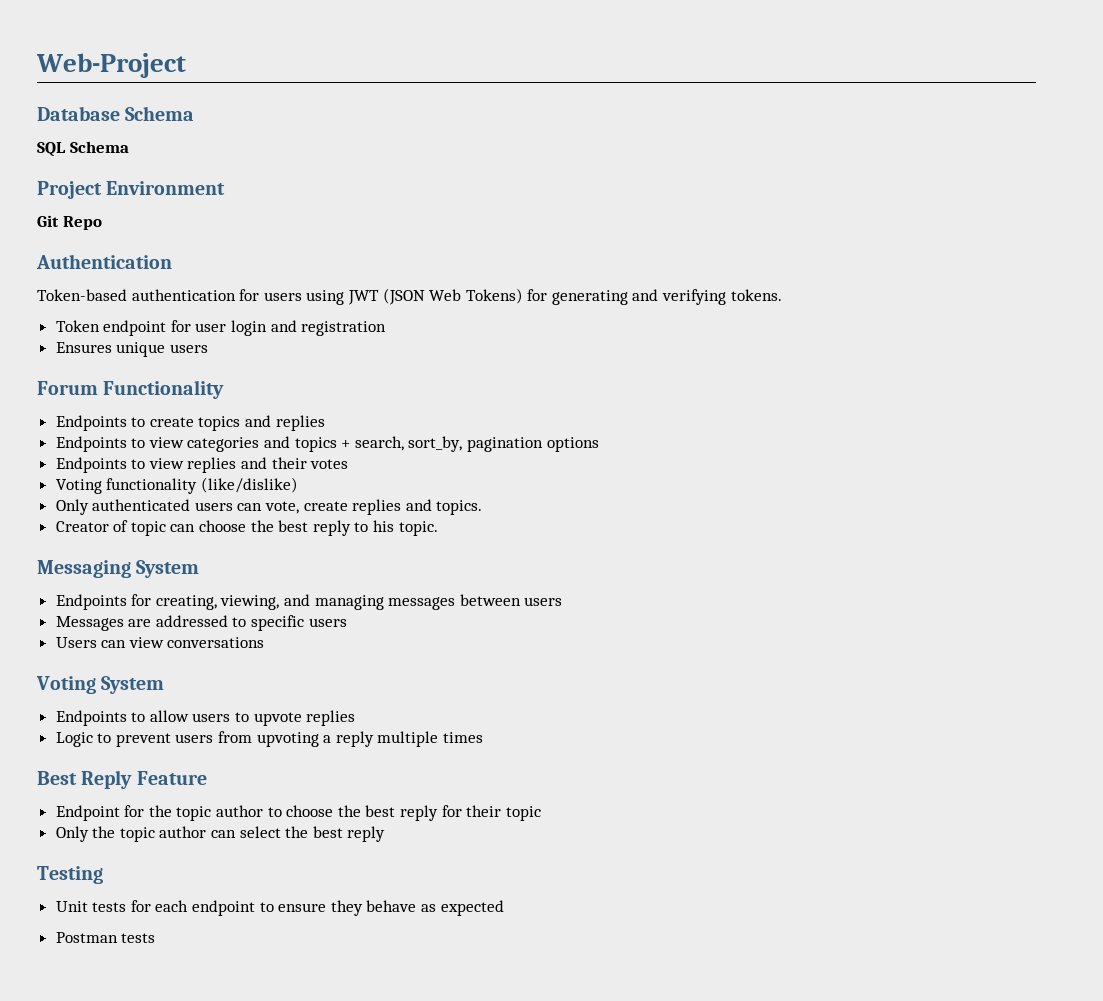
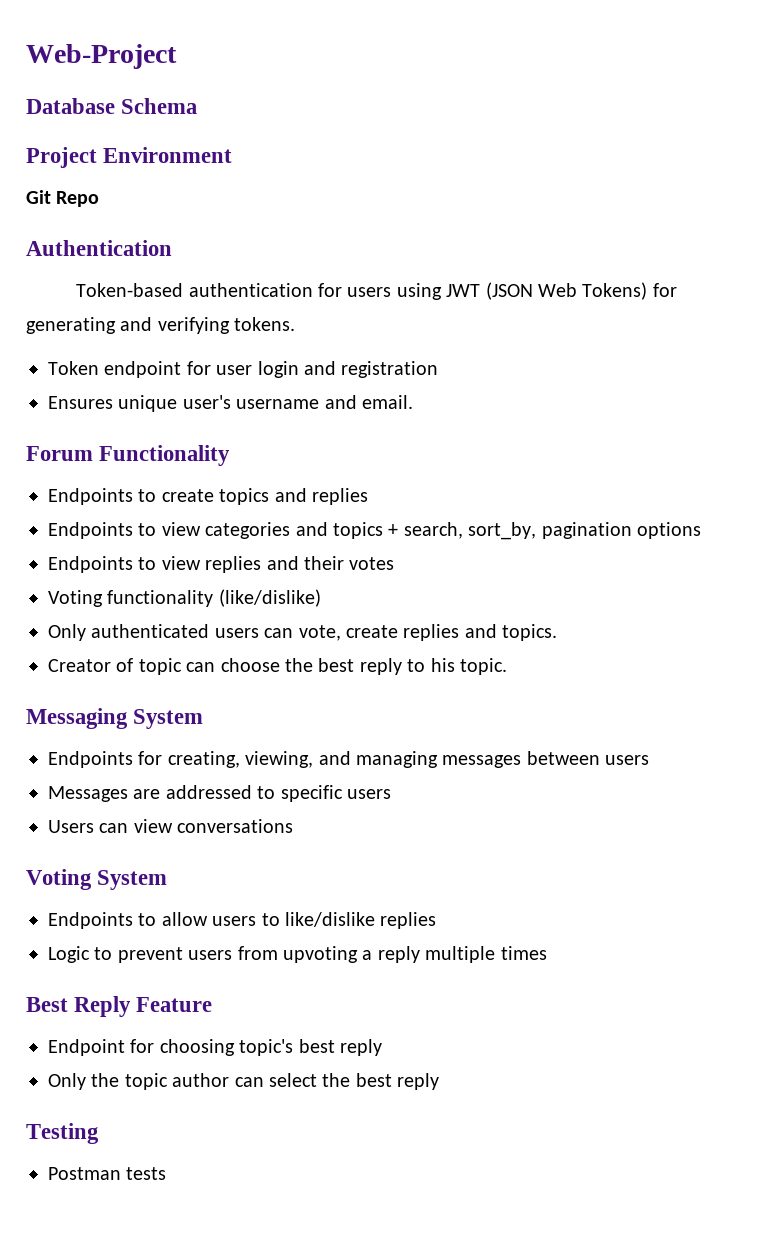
- SQL Schema
- Ensures unique users
+ Ensures unique user's username and email.
- Endpoints to allow users to upvote replies
+ Endpoints to allow users to like/dislike replies
- Endpoint for the topic author to choose the best reply for their topic
+ Endpoint for choosing topic's best reply
- Unit tests for each endpoint to ensure they behave as expected

